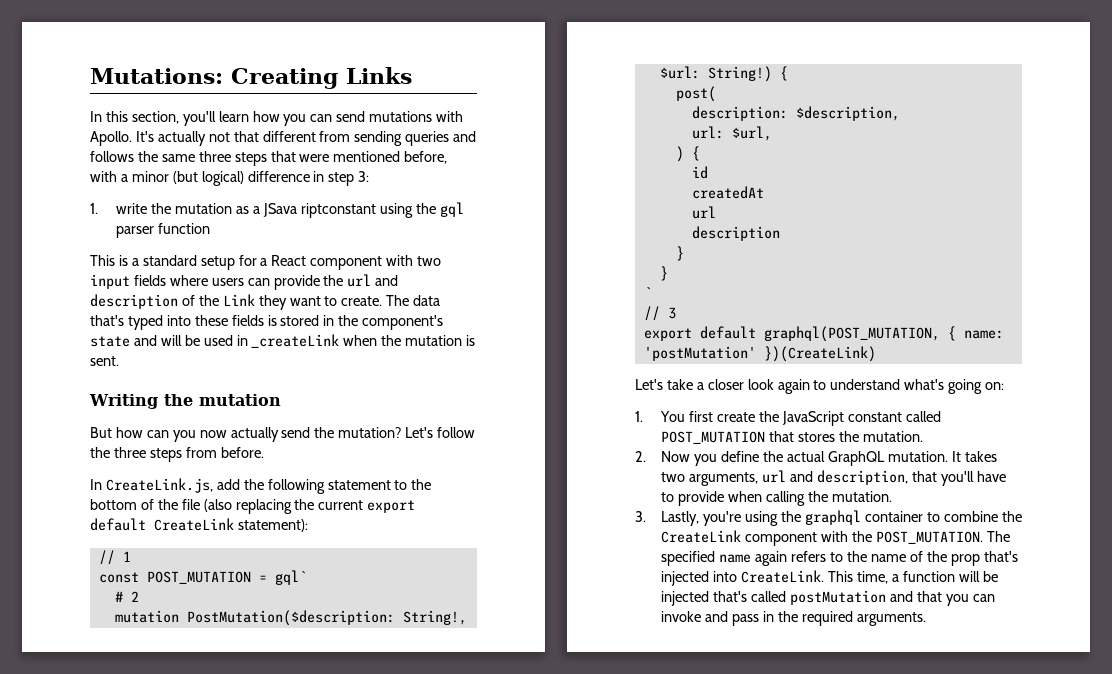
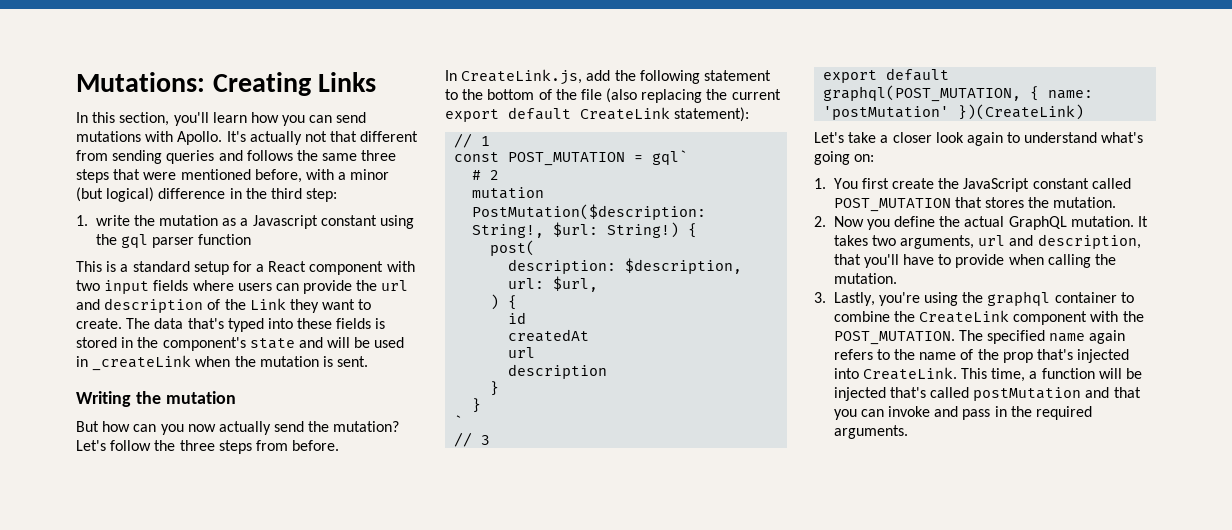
- It's actually not that different from sending queries and follows the same three steps that were mentioned before, with a minor (but logical) difference in step 3:
+ It's actually not that different from sending queries and follows the same three steps that were mentioned before, with a minor (but logical) difference in the third step:
- 1. write the mutation as a JSava riptconstant using the gql parser function
+ 1. write the mutation as a Javascript constant using the gql parser function

